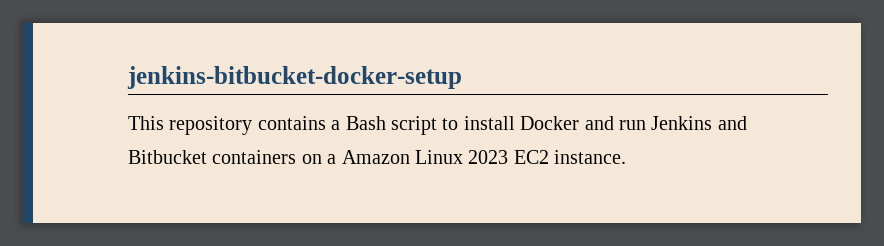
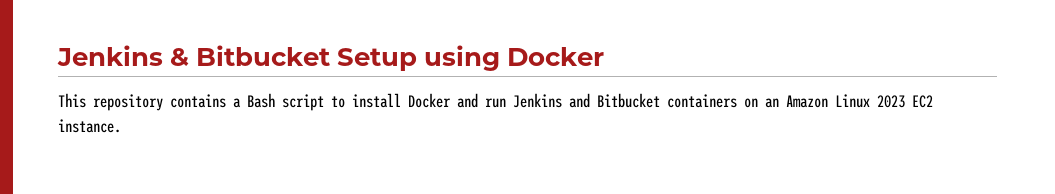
- jenkins-bitbucket-docker-setup
+ Jenkins & Bitbucket Setup using Docker
- This repository contains a Bash script to install Docker and run Jenkins and Bitbucket containers on a Amazon Linux 2023 EC2 instance.
+ This repository contains a Bash script to install Docker and run Jenkins and Bitbucket containers on an Amazon Linux 2023 EC2 instance.

